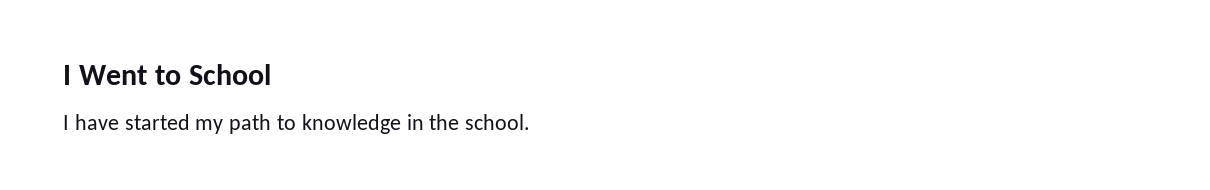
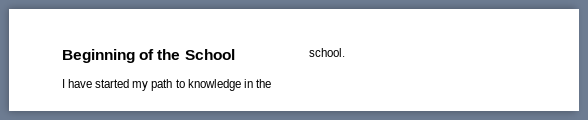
- I Went to School
+ Beginning of the School

